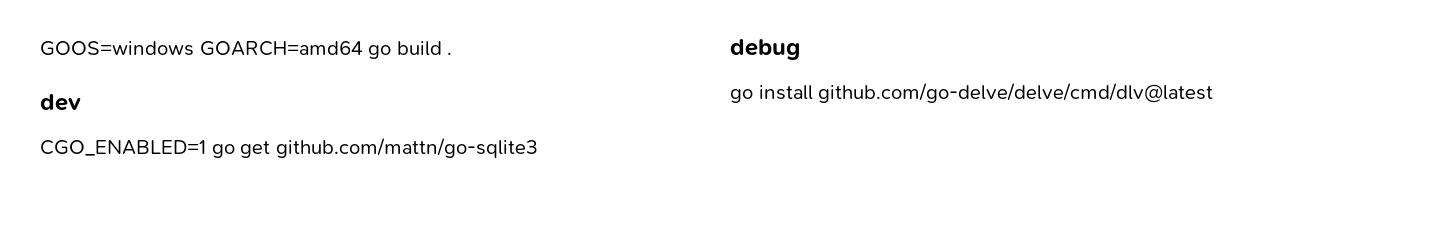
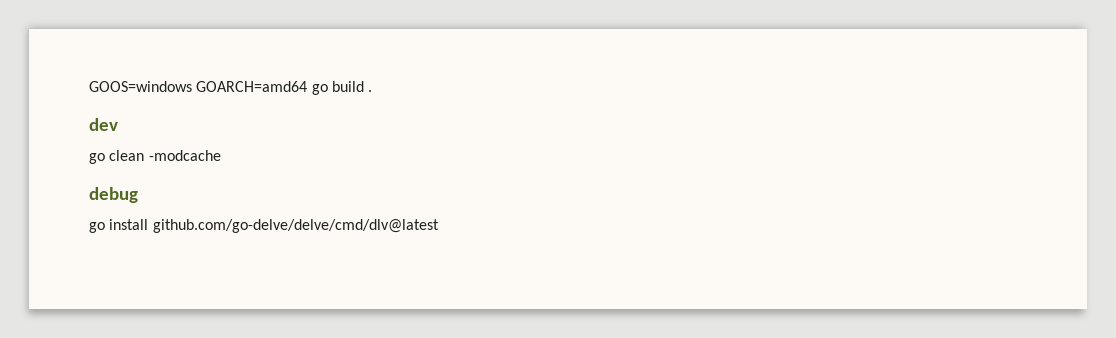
- CGO_ENABLED=1 go get github.com/mattn/go-sqlite3
+ go clean -modcache

